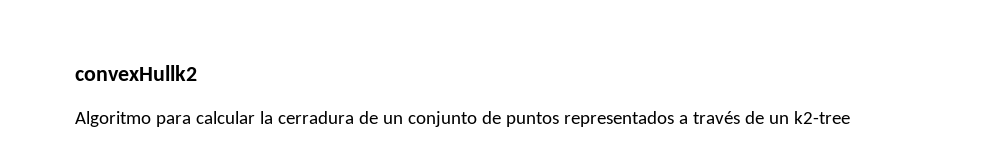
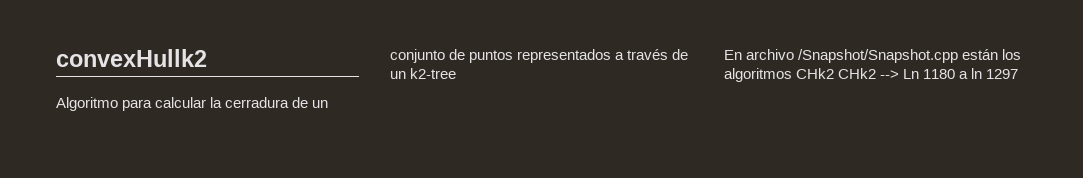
+ En archivo /Snapshot/Snapshot.cpp están los algoritmos CHk2 CHk2 --> Ln 1180 a ln 1297

